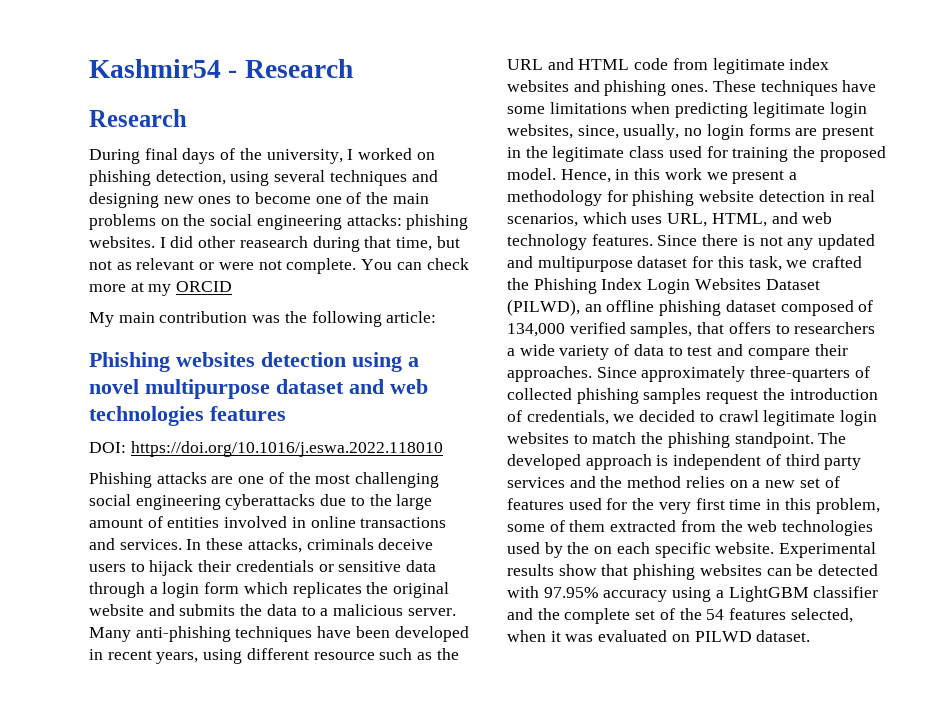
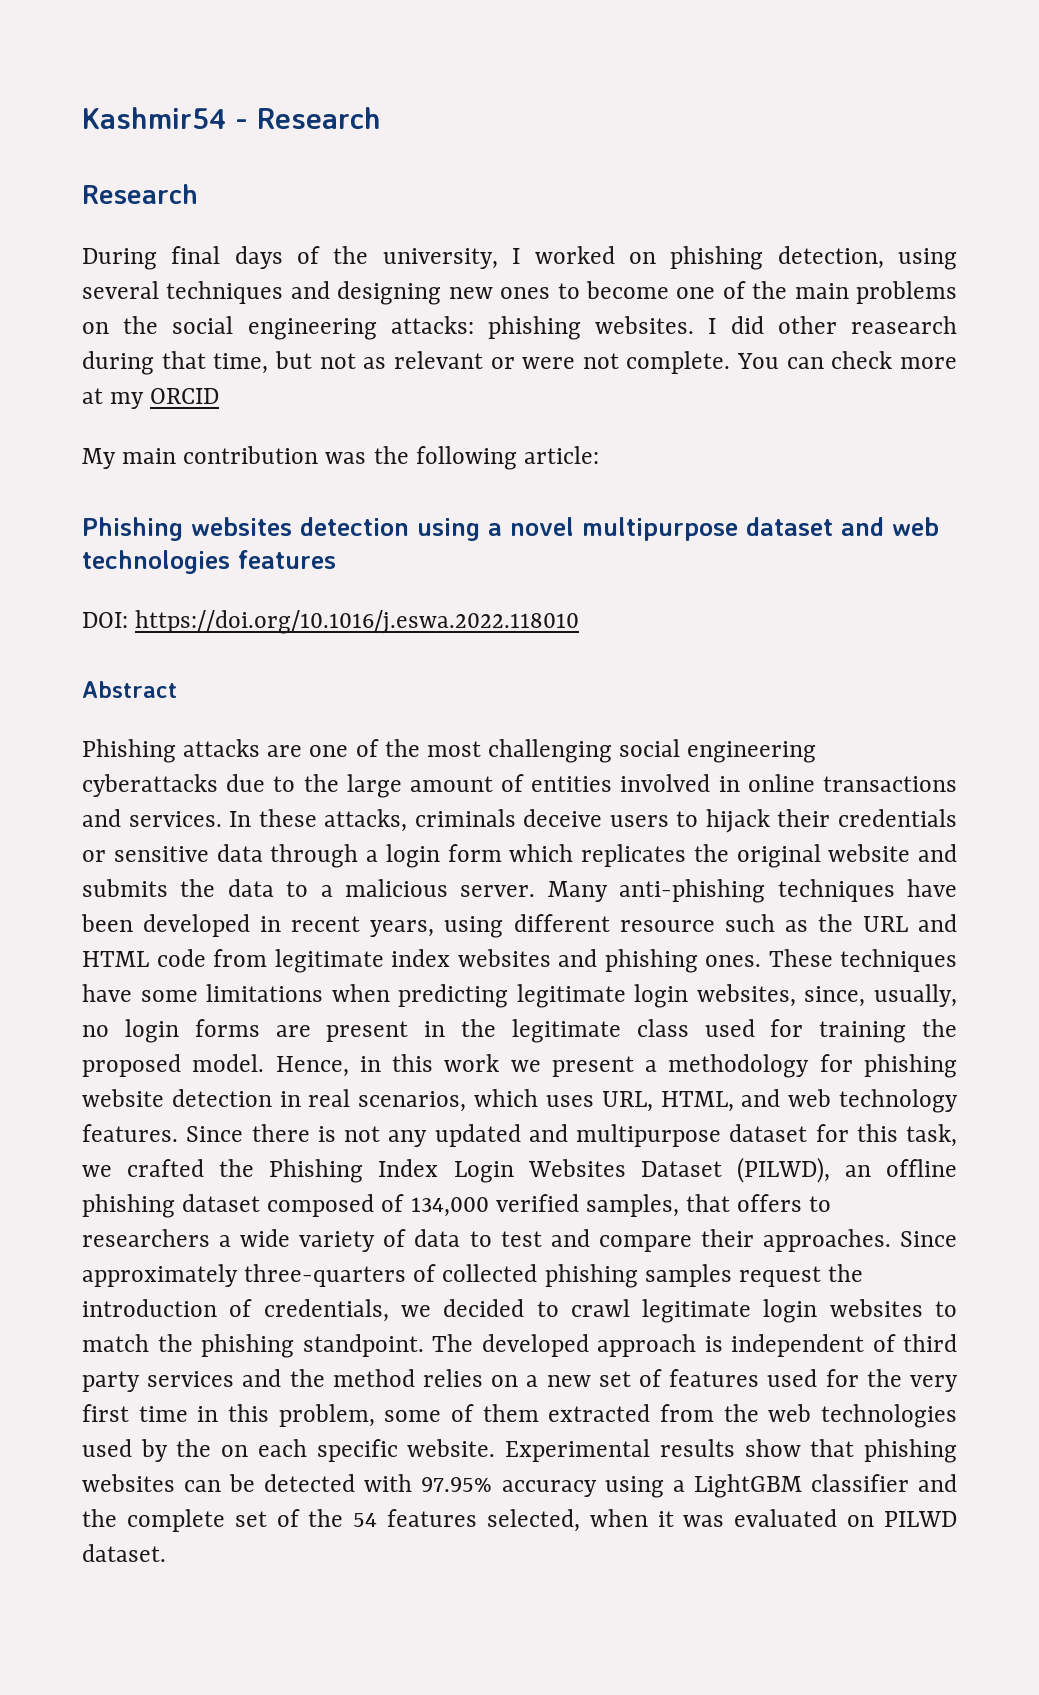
+ Abstract

